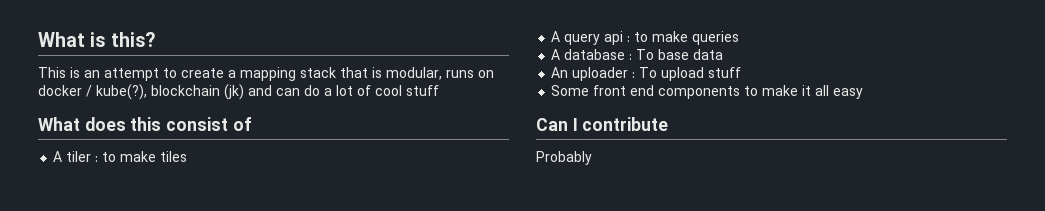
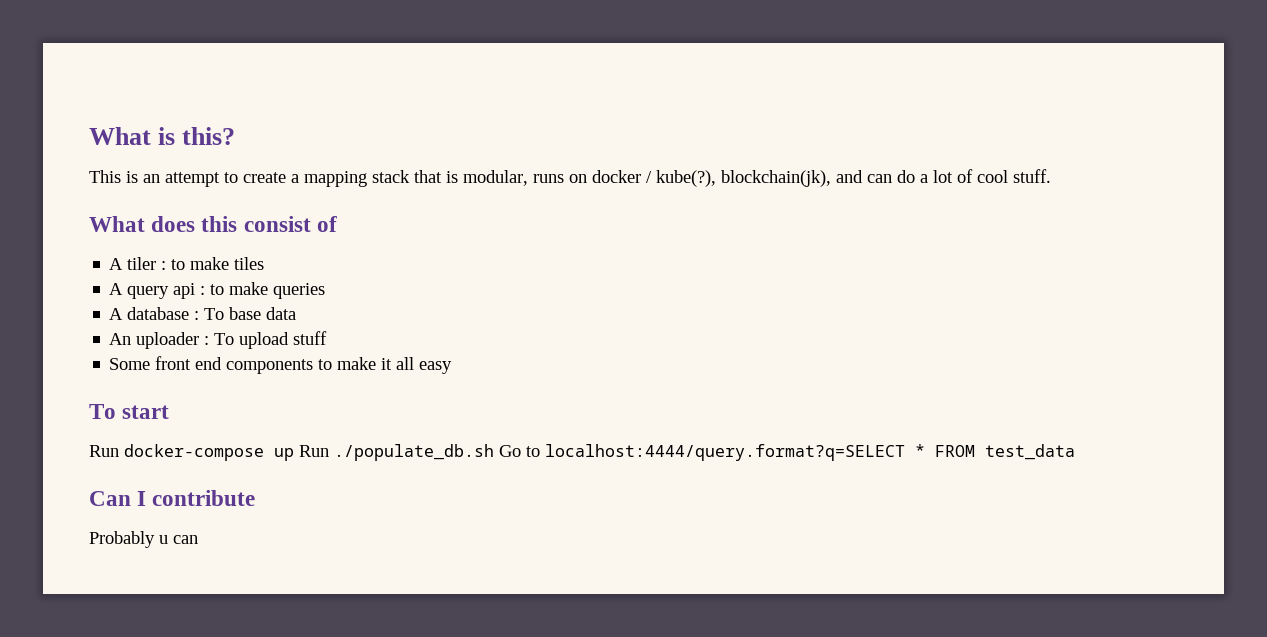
- This is an attempt to create a mapping stack that is modular, runs on docker / kube(?), blockchain (jk) and can do a lot of cool stuff
+ This is an attempt to create a mapping stack that is modular, runs on docker / kube(?), blockchain(jk), and can do a lot of cool stuff.
+ To start
+ Run docker-compose up Run ./populate_db.sh Go to localhost:4444/query.format?q=SELECT * FROM test_data
- Probably
+ Probably u can

